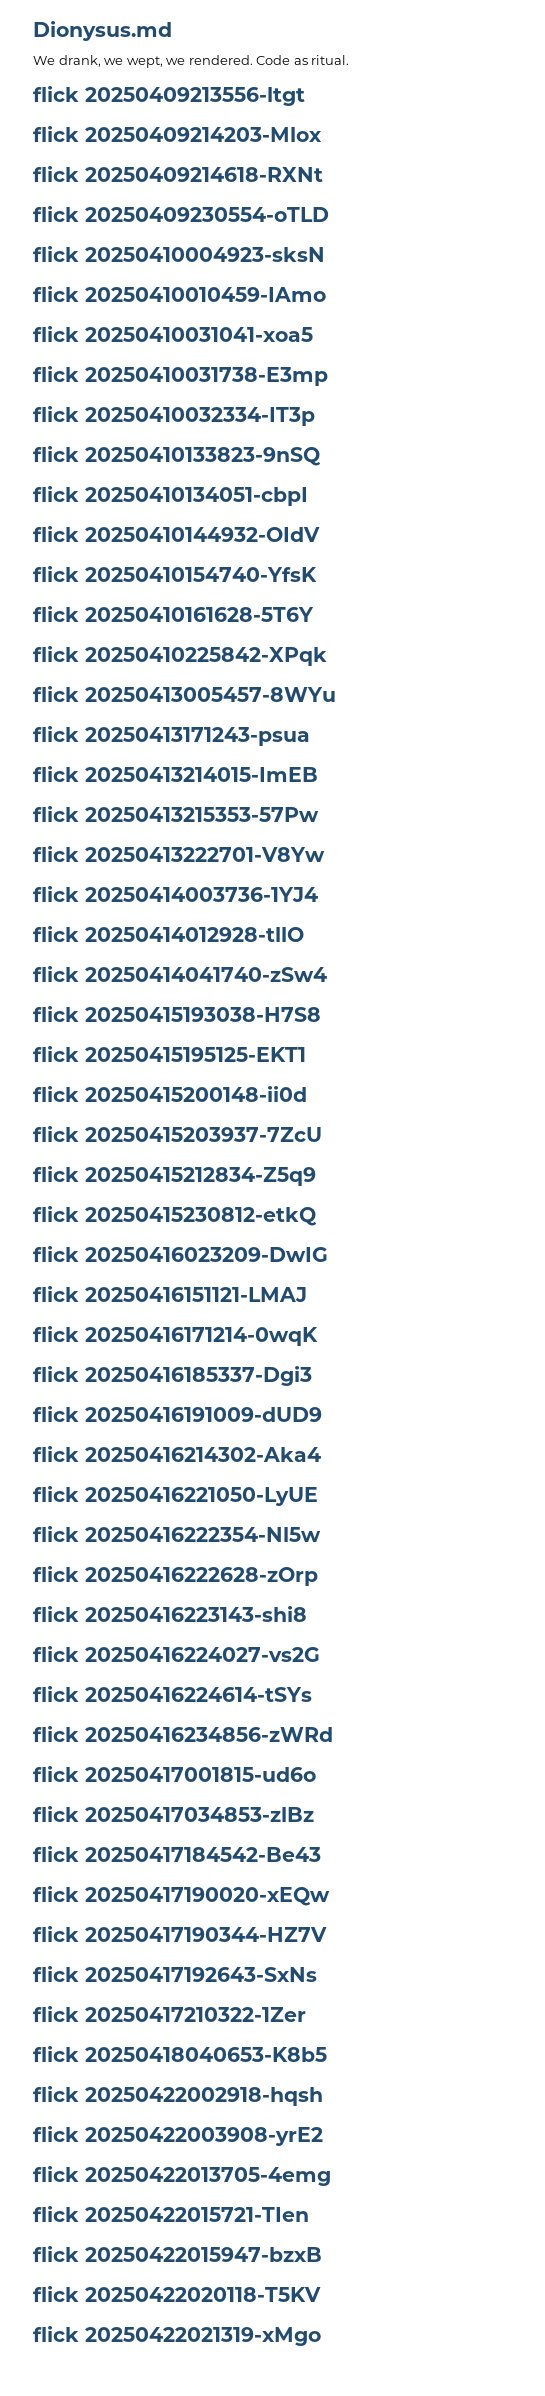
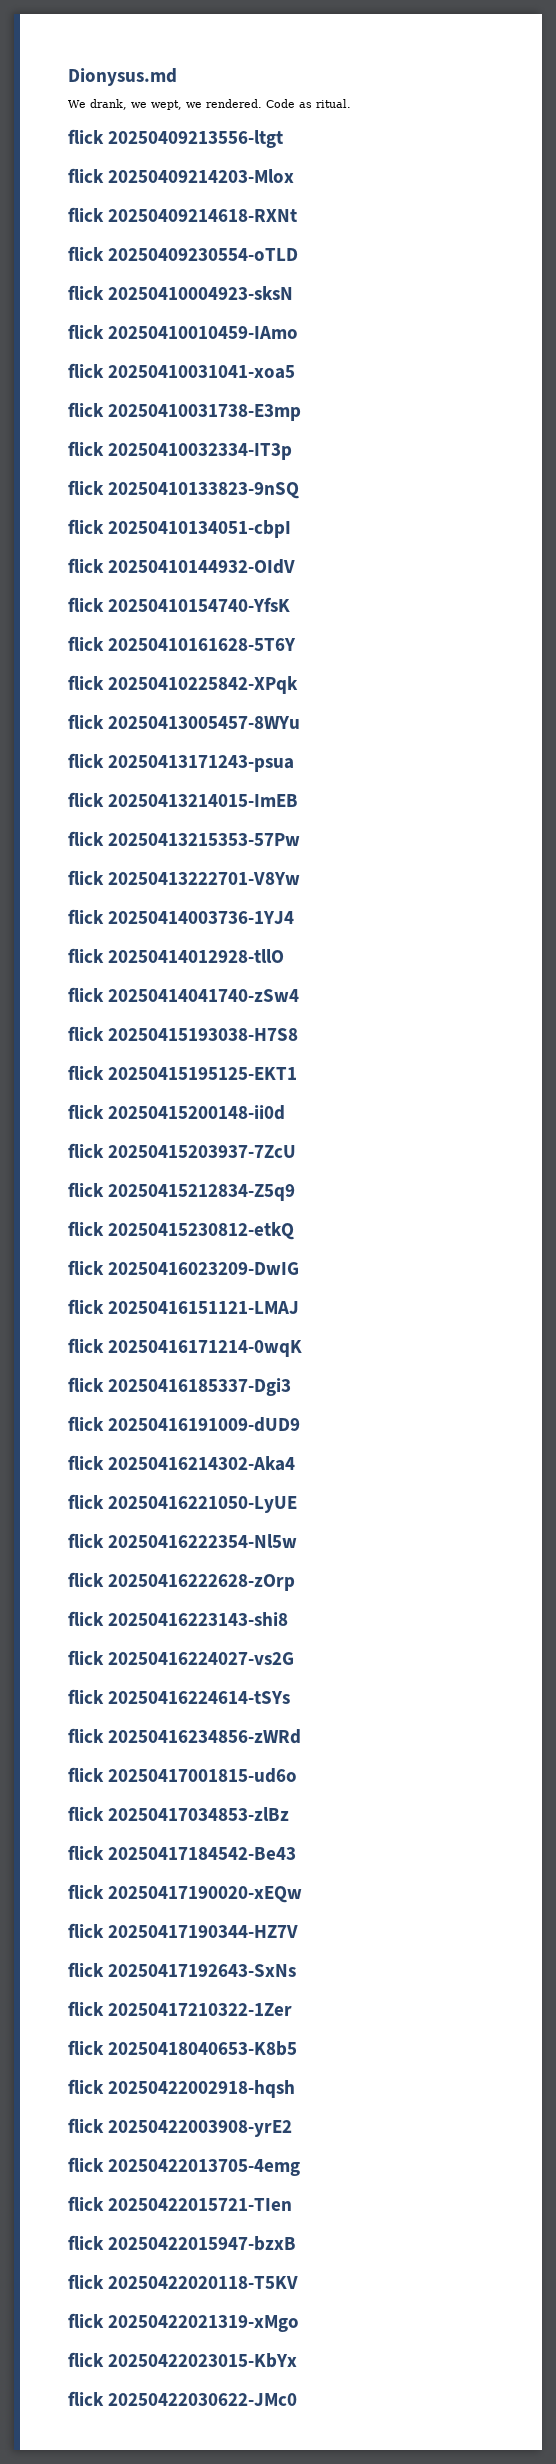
+ flick 20250422023015-KbYx
+ flick 20250422030622-JMc0

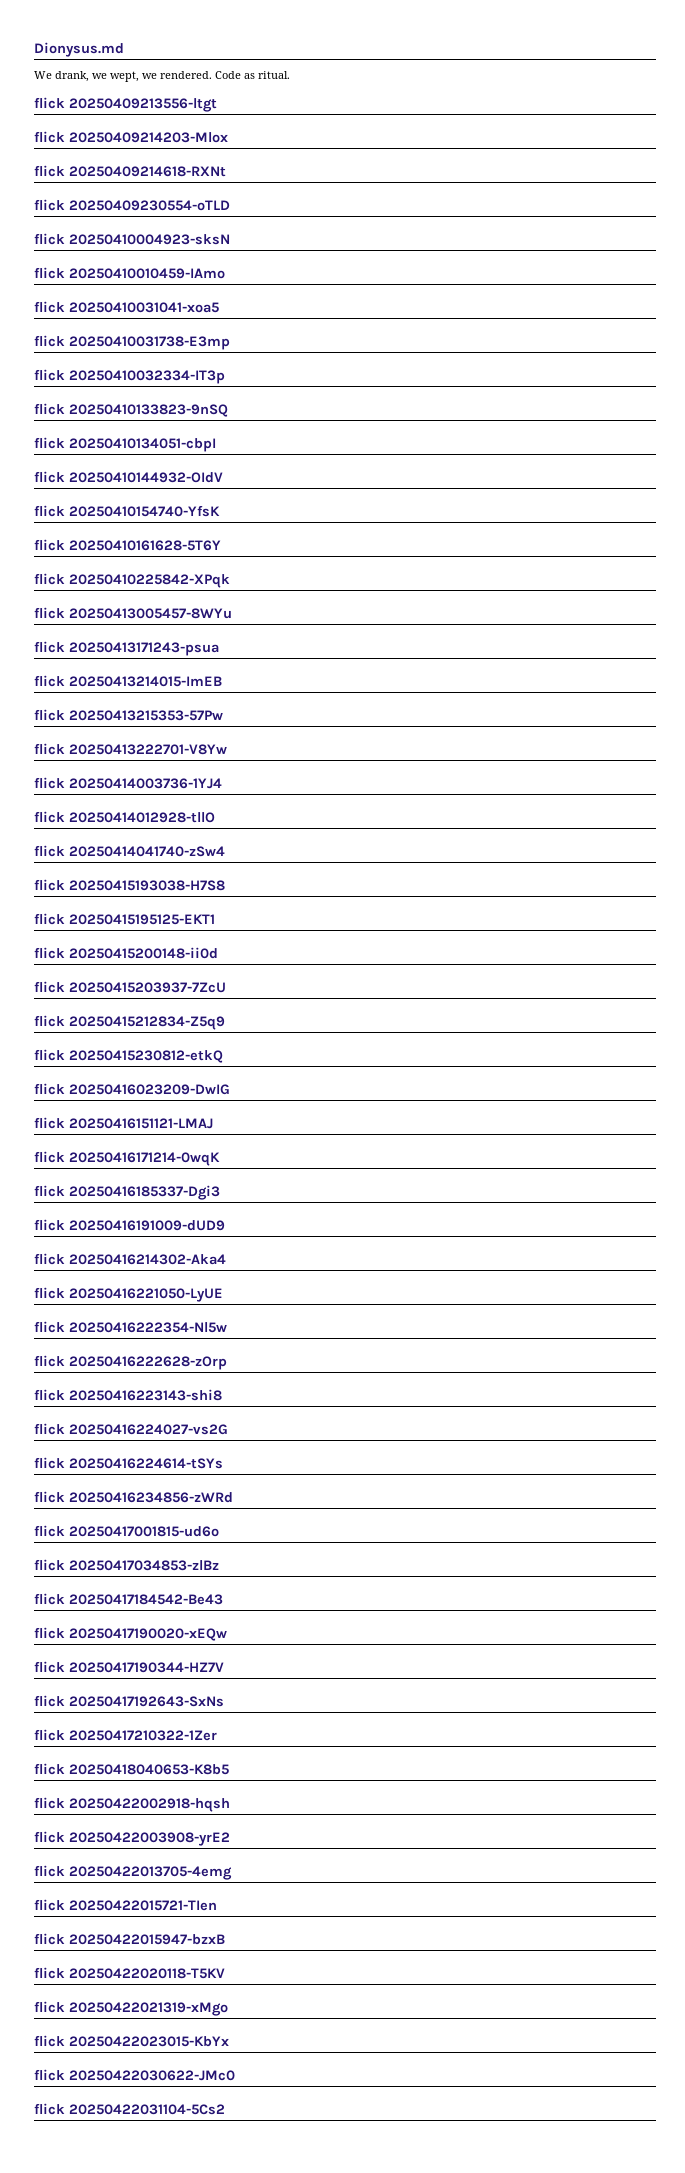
+ flick 20250422031104-5Cs2

